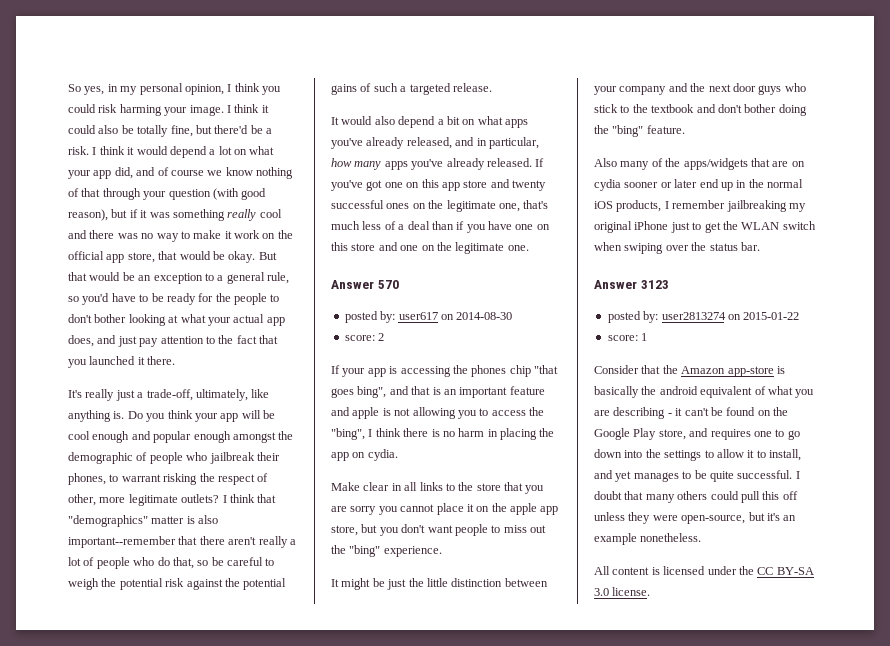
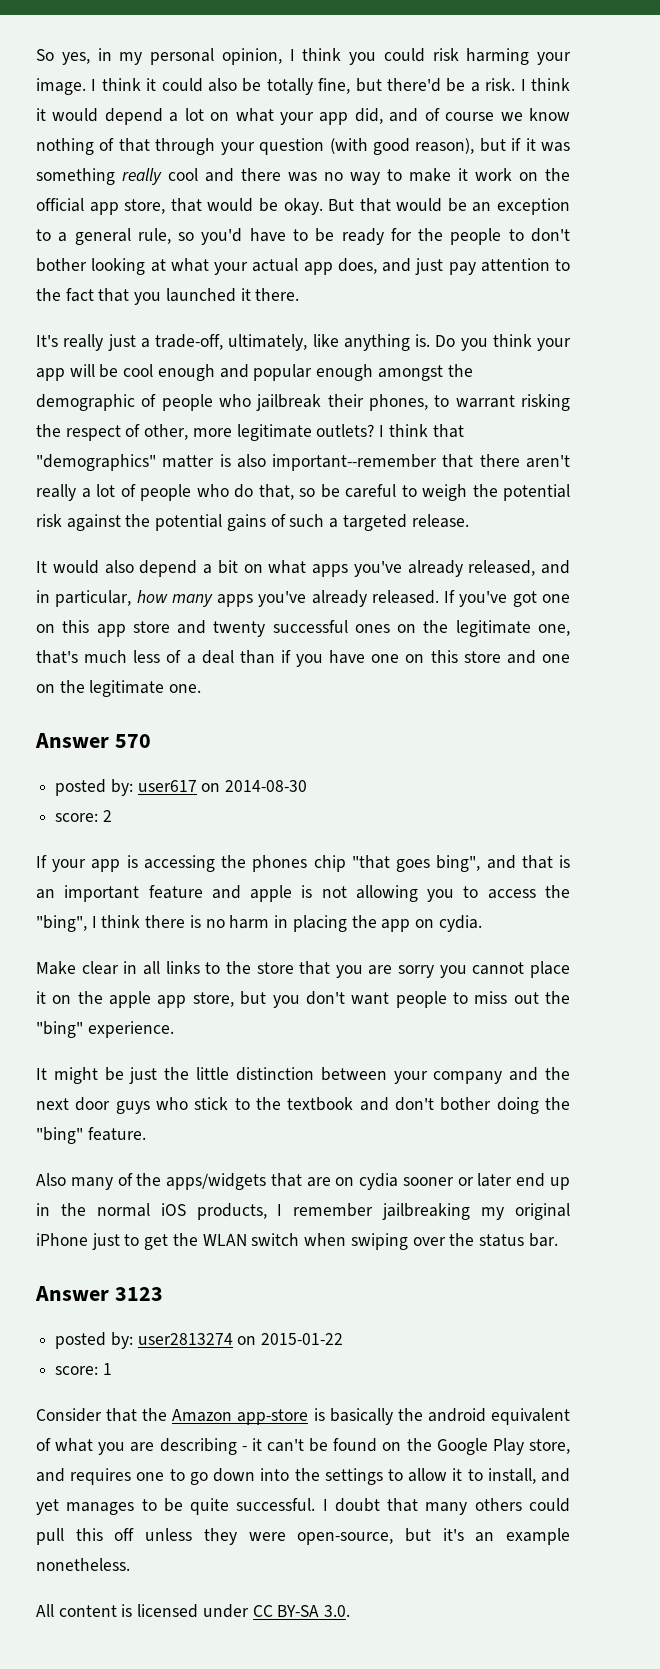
- All content is licensed under the CC BY-SA 3.0 license.
+ All content is licensed under CC BY-SA 3.0.

